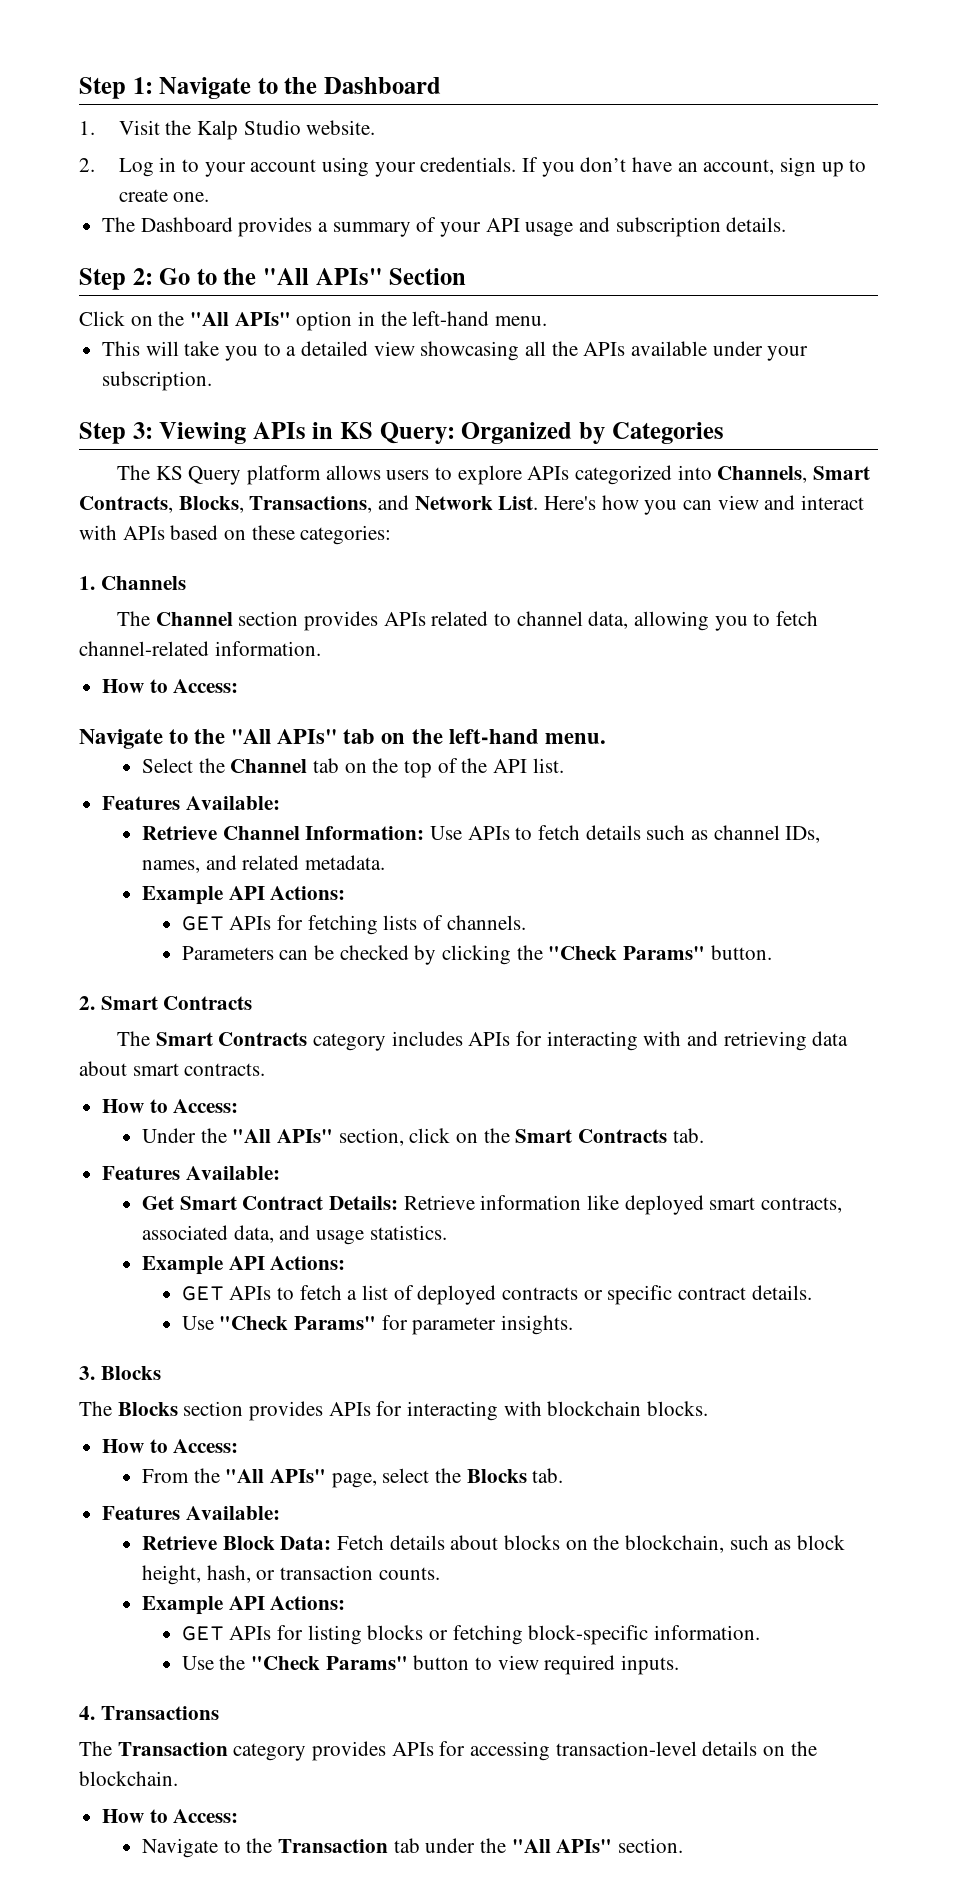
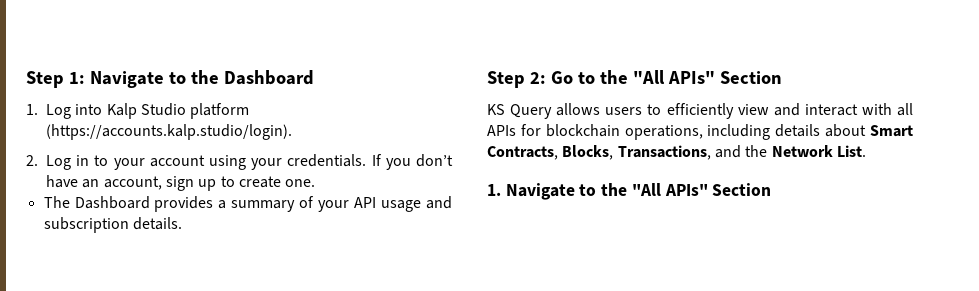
- 1. Visit the Kalp Studio website.
+ 1. Log into Kalp Studio platform (https://accounts.kalp.studio/login).
- Click on the "All APIs" option in the left-hand menu.
- This will take you to a detailed view showcasing all the APIs available under your subscription.
- Step 3: Viewing APIs in KS Query: Organized by Categories
- The KS Query platform allows users to explore APIs categorized into Channels, Smart Contracts, Blocks, Transactions, and Network List. Here's how you can view and interact with APIs based on these categories:
- 1. Channels
- The Channel section provides APIs related to channel data, allowing you to fetch channel-related information.
- How to Access:
- Navigate to the "All APIs" tab on the left-hand menu.
- Select the Channel tab on the top of the API list.
- Features Available:
- Retrieve Channel Information: Use APIs to fetch details such as channel IDs, names, and related metadata.
- Example API Actions:
- GET APIs for fetching lists of channels.
- Parameters can be checked by clicking the "Check Params" button.
- 2. Smart Contracts
- The Smart Contracts category includes APIs for interacting with and retrieving data about smart contracts.
- How to Access:
- Under the "All APIs" section, click on the Smart Contracts tab.
- Features Available:
- Get Smart Contract Details: Retrieve information like deployed smart contracts, associated data, and usage statistics.
- Example API Actions:
- GET APIs to fetch a list of deployed contracts or specific contract details.
- Use "Check Params" for parameter insights.
- 3. Blocks
- The Blocks section provides APIs for interacting with blockchain blocks.
- How to Access:
- From the "All APIs" page, select the Blocks tab.
- Features Available:
- Retrieve Block Data: Fetch details about blocks on the blockchain, such as block height, hash, or transaction counts.
- Example API Actions:
- GET APIs for listing blocks or fetching block-specific information.
- Use the "Check Params" button to view required inputs.
- 4. Transactions
- The Transaction category provides APIs for accessing transaction-level details on the blockchain.
- How to Access:
- Navigate to the Transaction tab under the "All APIs" section.
+ KS Query allows users to efficiently view and interact with all APIs for blockchain operations, including details about Smart Contracts, Blocks, Transactions, and the Network List.
+ 1. Navigate to the "All APIs" Section

